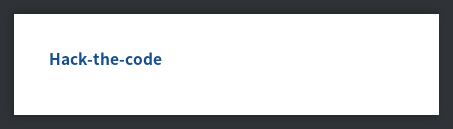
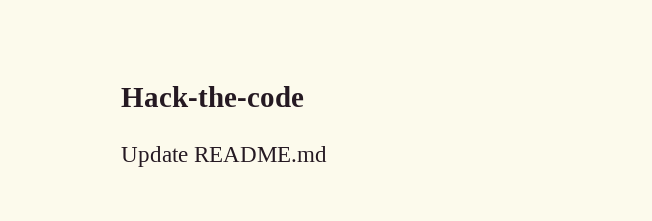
+ Update README.md

